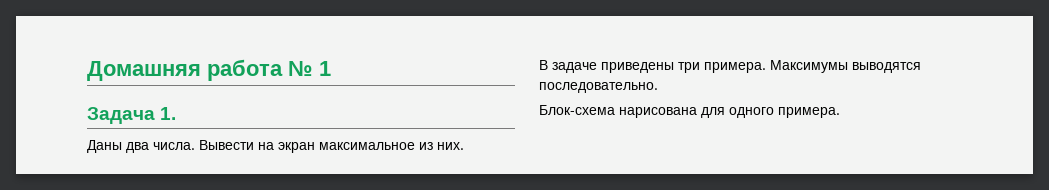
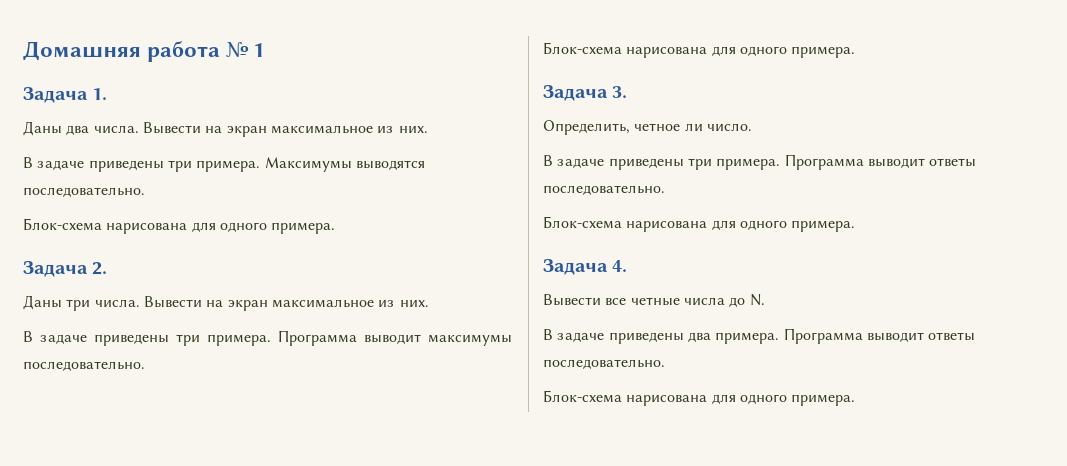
+ Задача 2.
+ Даны три числа. Вывести на экран максимальное из них.
+ В задаче приведены три примера. Программа выводит максимумы последовательно.
+ Блок-схема нарисована для одного примера.
+ Задача 3.
+ Определить, четное ли число.
+ В задаче приведены три примера. Программа выводит ответы последовательно.
+ Блок-схема нарисована для одного примера.
+ Задача 4.
+ Вывести все четные числа до N.
+ В задаче приведены два примера. Программа выводит ответы последовательно.
+ Блок-схема нарисована для одного примера.

